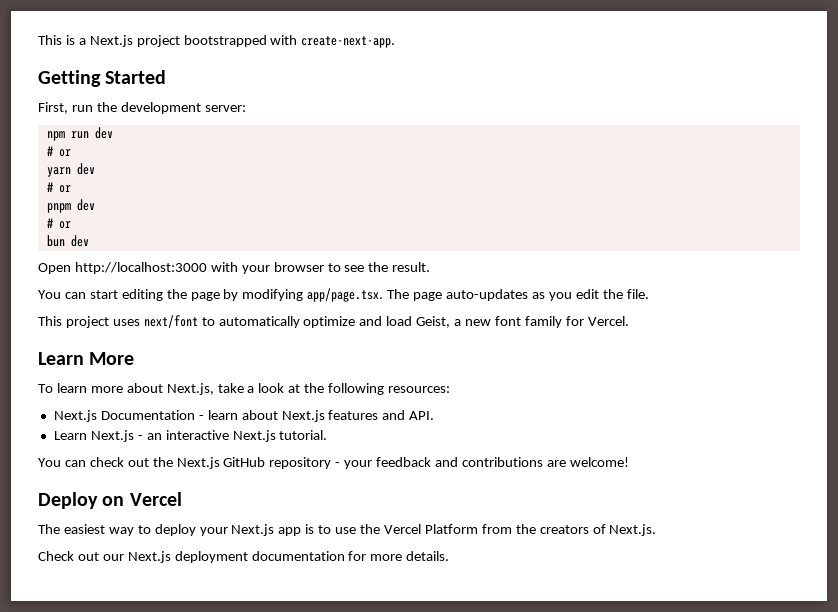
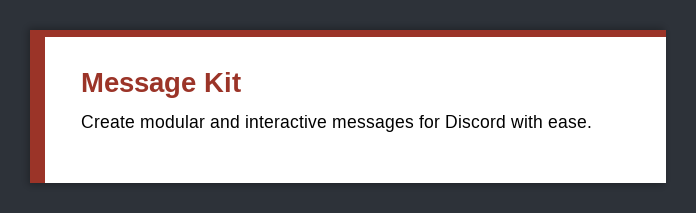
- This is a Next.js project bootstrapped with create-next-app.
- Getting Started
- First, run the development server:
- npm run dev
- # or
- yarn dev
- # or
- pnpm dev
- # or
- bun dev
- Open http://localhost:3000 with your browser to see the result.
- You can start editing the page by modifying app/page.tsx. The page auto-updates as you edit the file.
- This project uses next/font to automatically optimize and load Geist, a new font family for Vercel.
- Learn More
- To learn more about Next.js, take a look at the following resources:
- Next.js Documentation - learn about Next.js features and API.
- Learn Next.js - an interactive Next.js tutorial.
- You can check out the Next.js GitHub repository - your feedback and contributions are welcome!
- Deploy on Vercel
- The easiest way to deploy your Next.js app is to use the Vercel Platform from the creators of Next.js.
- Check out our Next.js deployment documentation for more details.
+ Message Kit
+ Create modular and interactive messages for Discord with ease.

